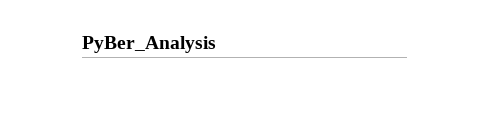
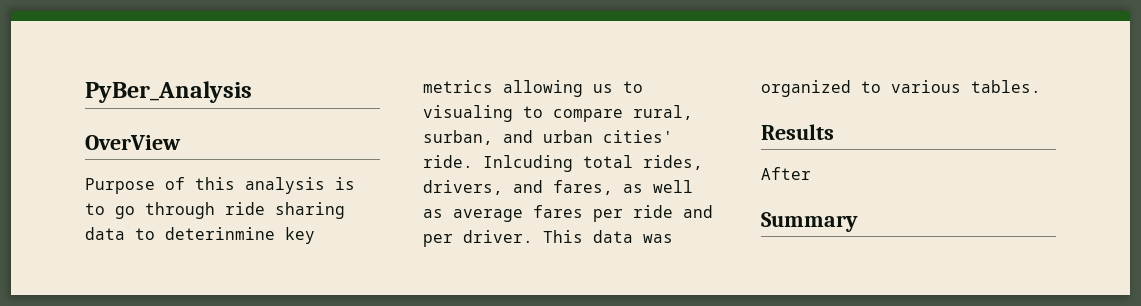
+ OverView
+ Purpose of this analysis is to go through ride sharing data to deterinmine key metrics allowing us to visualing to compare rural, surban, and urban cities' ride. Inlcuding total rides, drivers, and fares, as well as average fares per ride and per driver. This data was organized to various tables.
+ Results
+ After
+ Summary

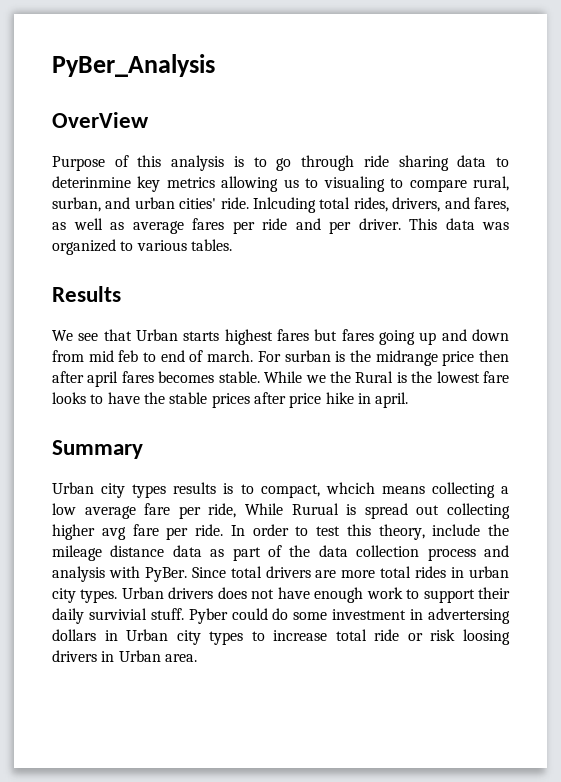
- After
+ We see that Urban starts highest fares but fares going up and down from mid feb to end of march. For surban is the midrange price then after april fares becomes stable. While we the Rural is the lowest fare looks to have the stable prices after price hike in april.
  Summary
+ Urban city types results is to compact, whcich means collecting a low average fare per ride, While Rurual is spread out collecting higher avg fare per ride. In order to test this theory, include the mileage distance data as part of the data collection process and analysis with PyBer. Since total drivers are more total rides in urban city types. Urban drivers does not have enough work to support their daily survivial stuff. Pyber could do some investment in advertersing dollars in Urban city types to increase total ride or risk loosing drivers in Urban area.

